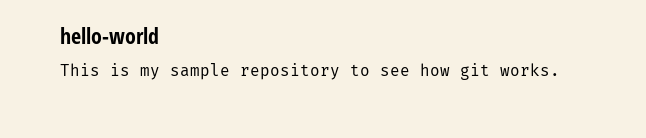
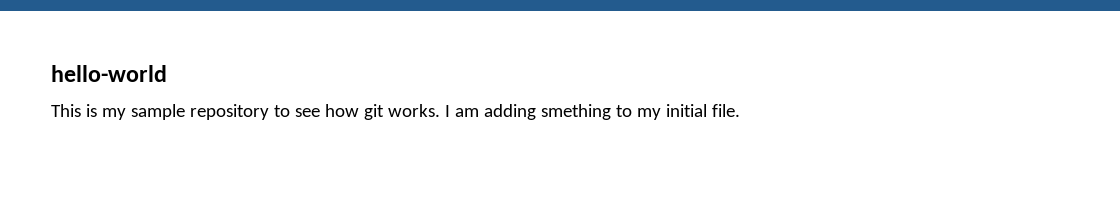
+ I am adding smething to my initial file.

